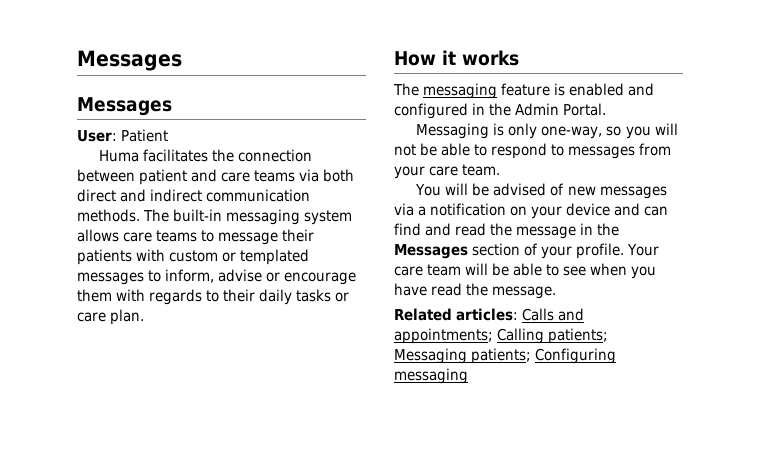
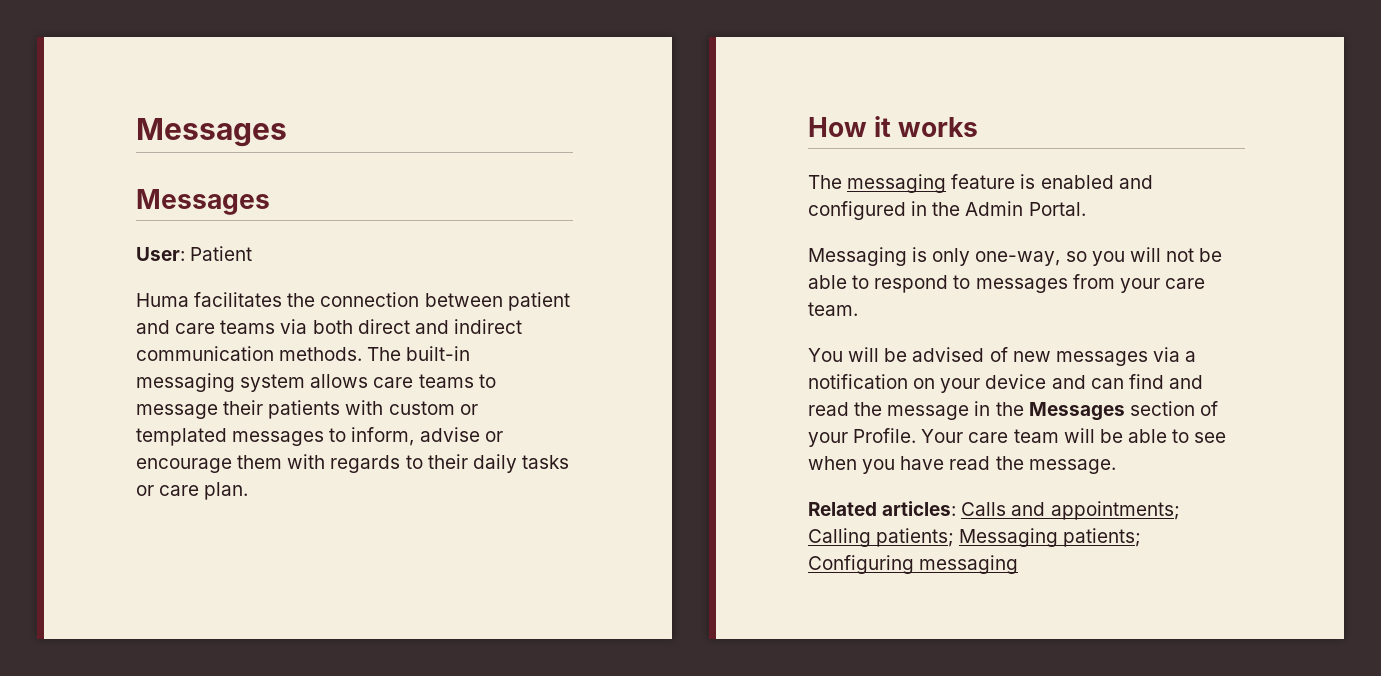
- You will be advised of new messages via a notification on your device and can find and read the message in the Messages section of your profile.
+ You will be advised of new messages via a notification on your device and can find and read the message in the Messages section of your Profile.

